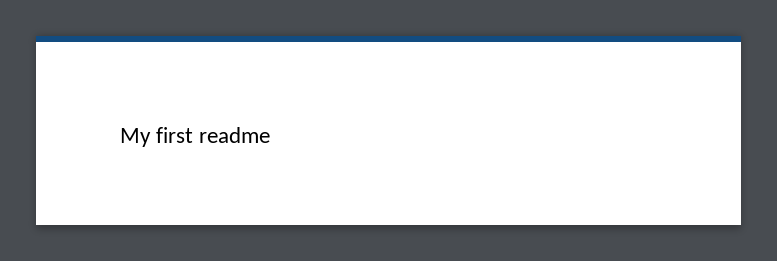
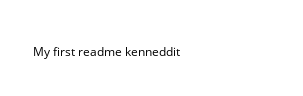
- My first readme
+ My first readme kenneddit

